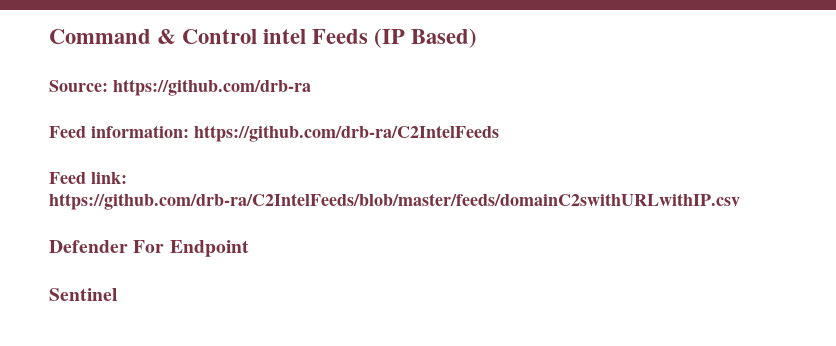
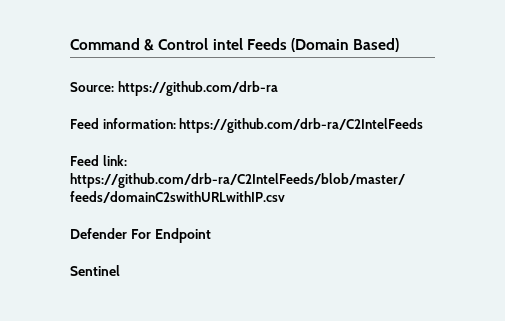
- Command & Control intel Feeds (IP Based)
+ Command & Control intel Feeds (Domain Based)

